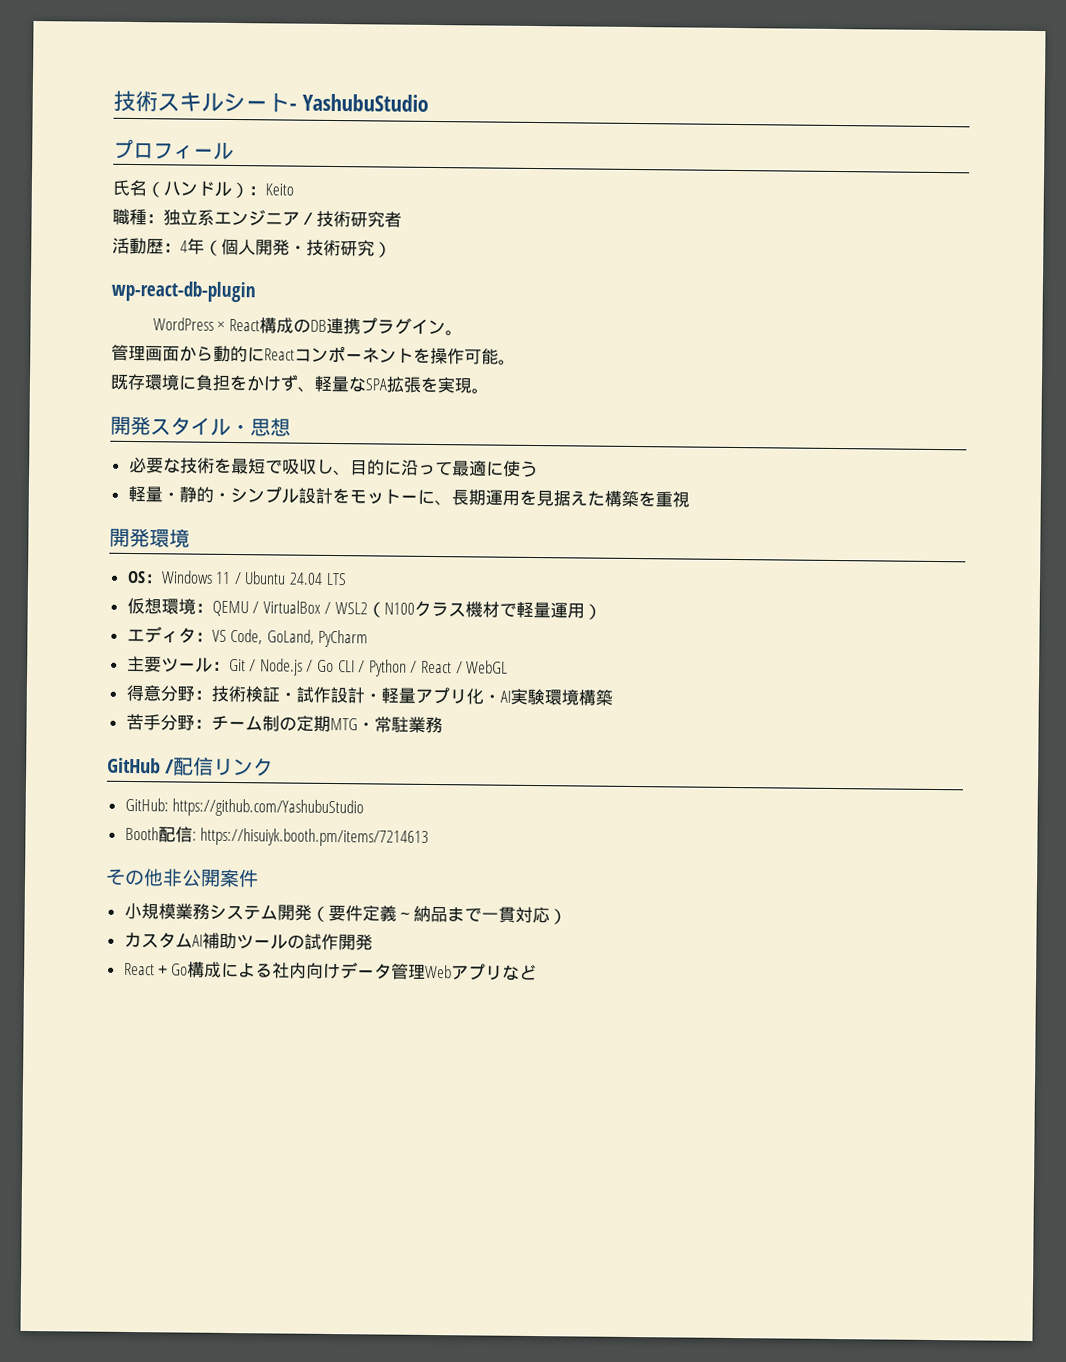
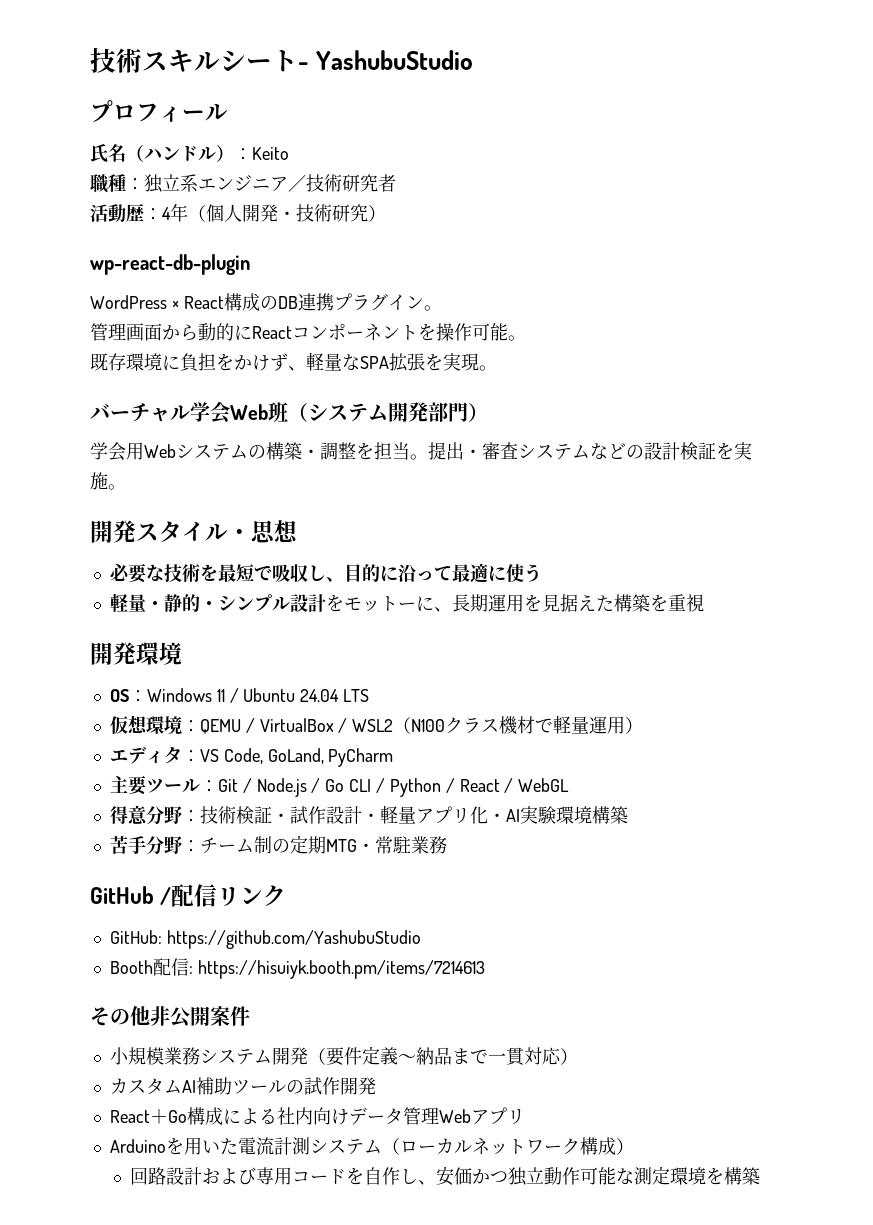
+ バーチャル学会Web班（システム開発部門）
+ 学会用Webシステムの構築・調整を担当。提出・審査システムなどの設計検証を実施。
- React＋Go構成による社内向けデータ管理Webアプリなど
+ React＋Go構成による社内向けデータ管理Webアプリ
+ Arduinoを用いた電流計測システム（ローカルネットワーク構成）
+ 回路設計および専用コードを自作し、安価かつ独立動作可能な測定環境を構築

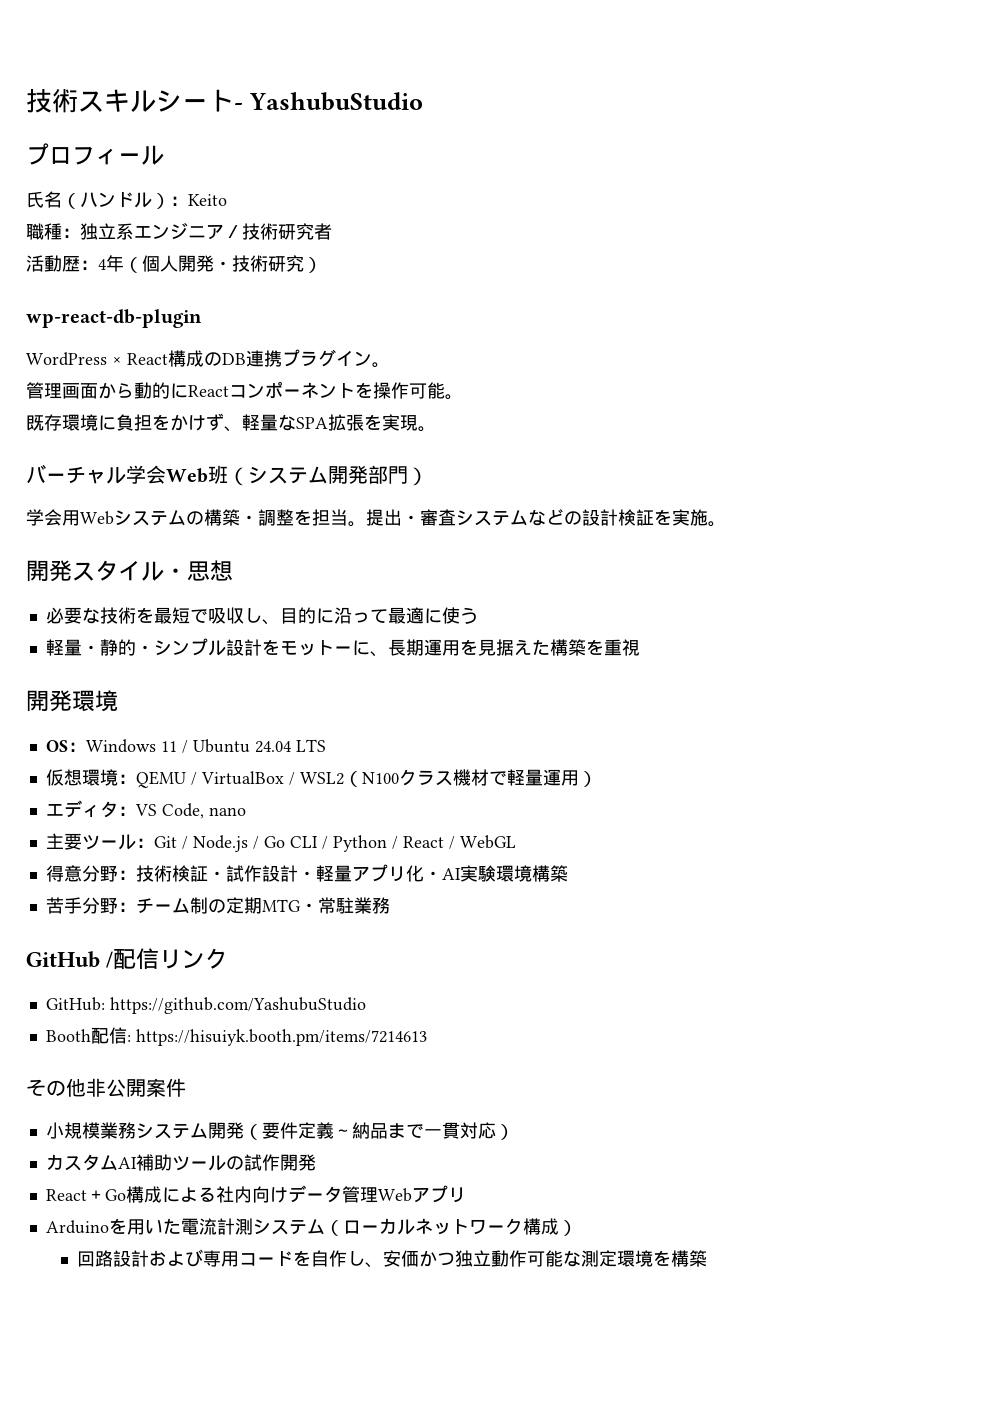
- エディタ：VS Code, GoLand, PyCharm
+ エディタ：VS Code, nano

